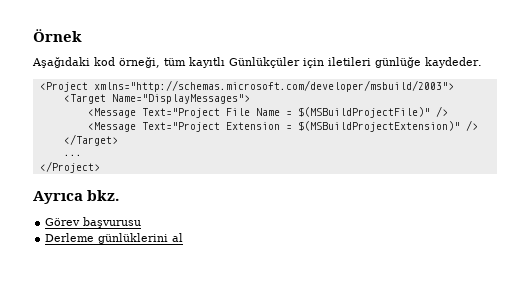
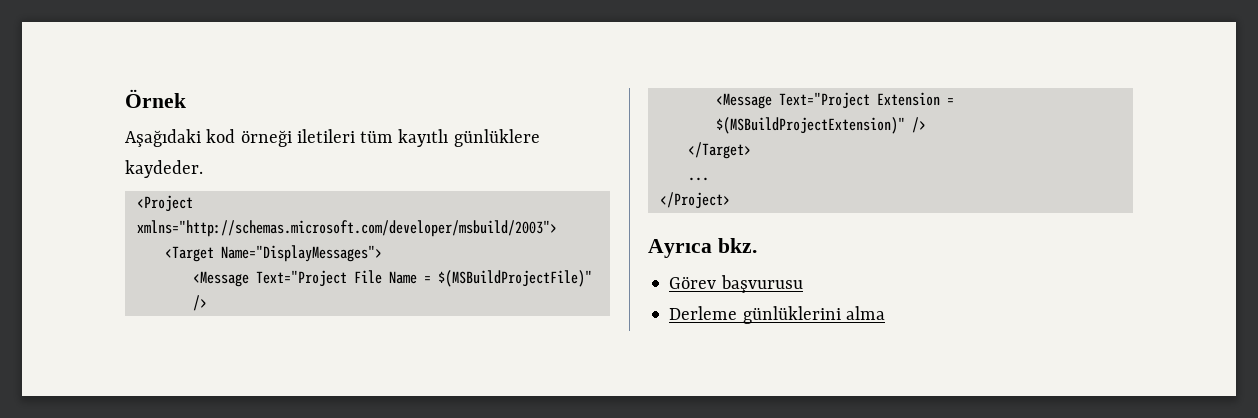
- Aşağıdaki kod örneği, tüm kayıtlı Günlükçüler için iletileri günlüğe kaydeder.
+ Aşağıdaki kod örneği iletileri tüm kayıtlı günlüklere kaydeder.
- Derleme günlüklerini al
+ Derleme günlüklerini alma

